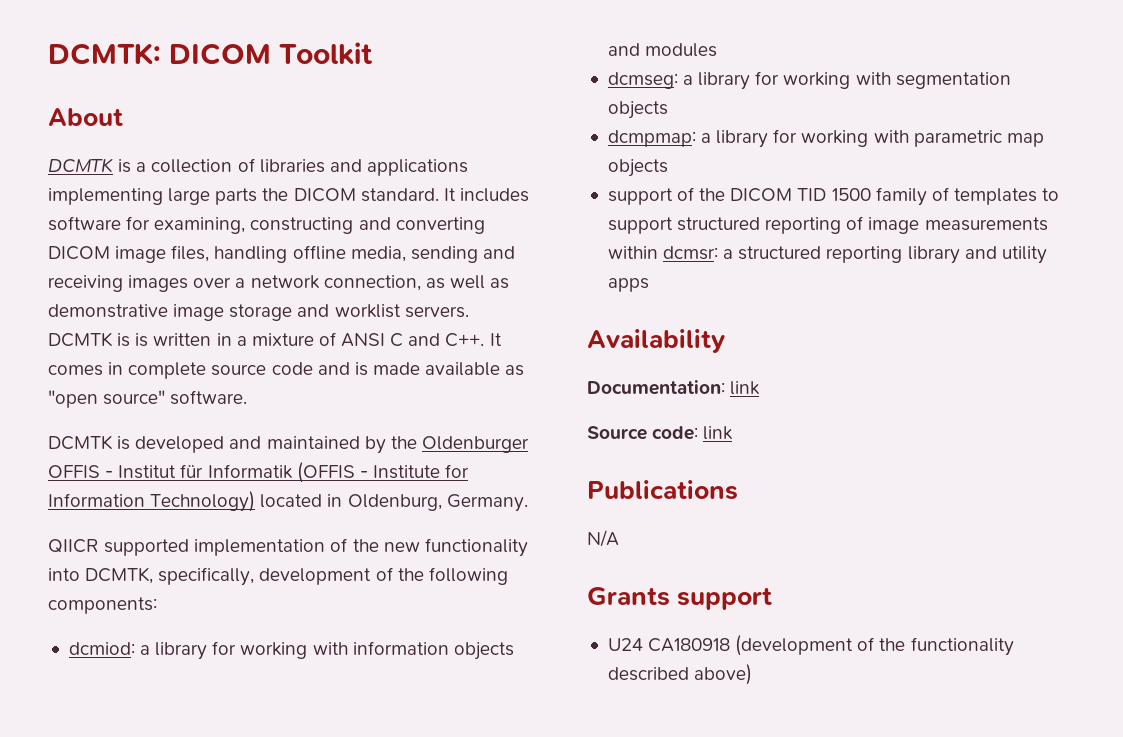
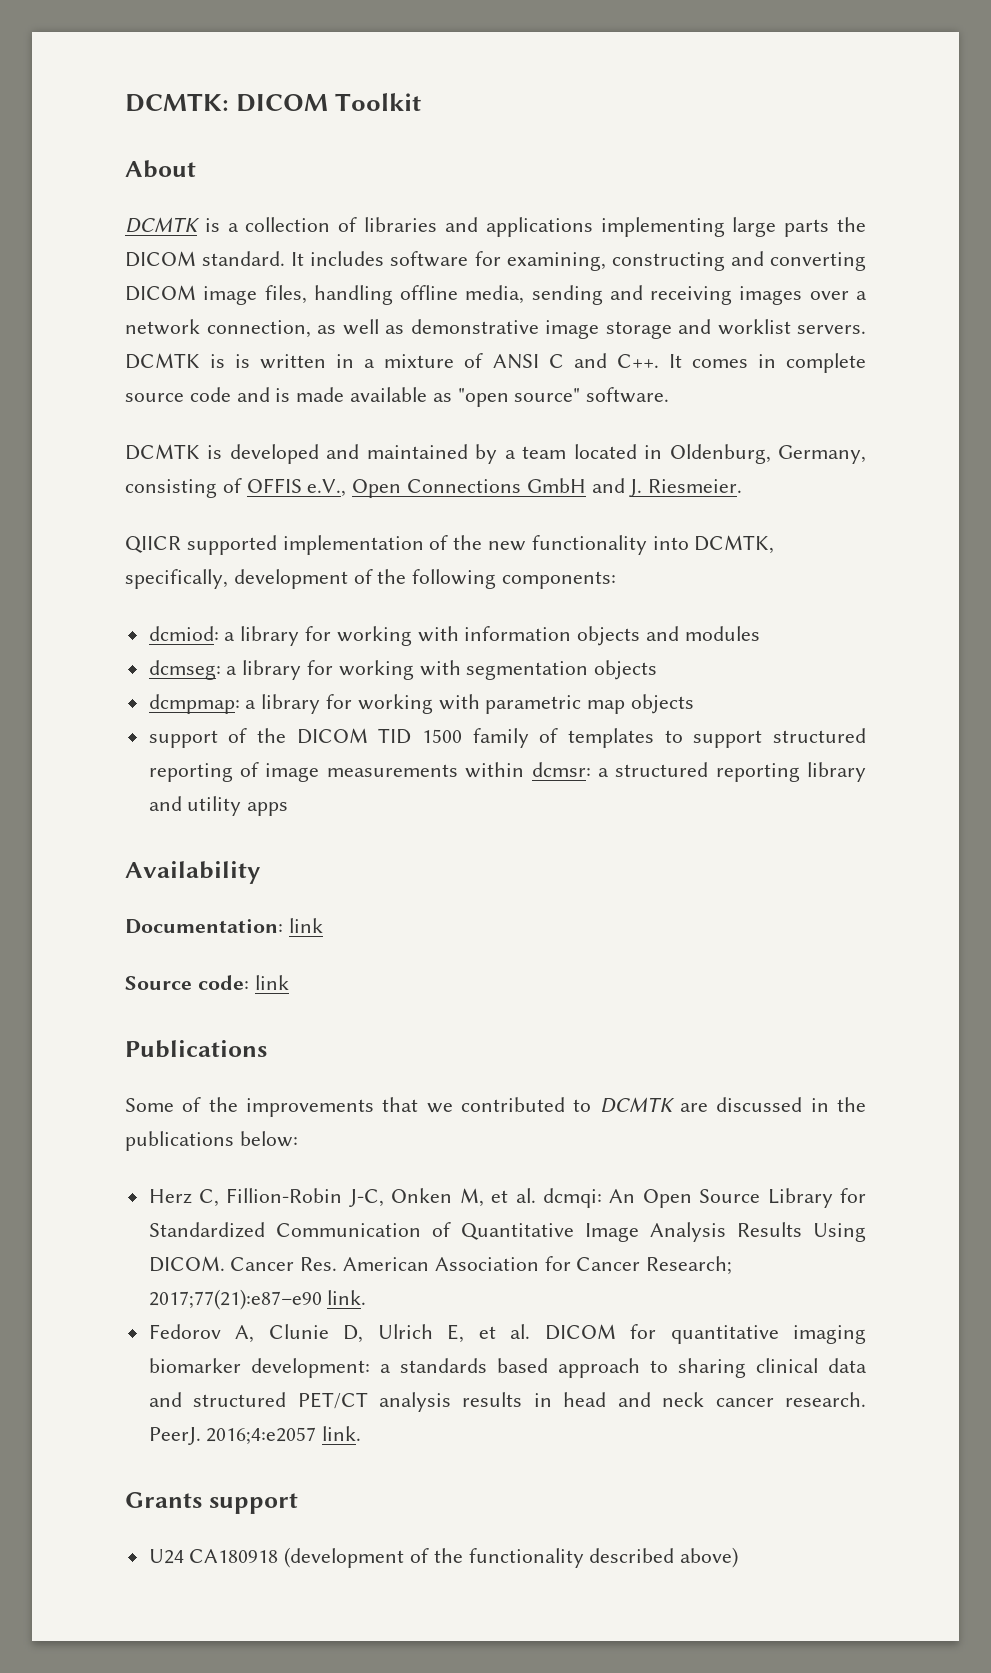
- DCMTK is developed and maintained by the Oldenburger OFFIS - Institut für Informatik (OFFIS - Institute for Information Technology) located in Oldenburg, Germany.
+ DCMTK is developed and maintained by a team located in Oldenburg, Germany, consisting of OFFIS e.V., Open Connections GmbH and J. Riesmeier.
- N/A
+ Some of the improvements that we contributed to DCMTK are discussed in the publications below:
+ Herz C, Fillion-Robin J-C, Onken M, et al. dcmqi: An Open Source Library for Standardized Communication of Quantitative Image Analysis Results Using DICOM. Cancer Res. American Association for Cancer Research; 2017;77(21):e87–e90 link.
+ Fedorov A, Clunie D, Ulrich E, et al. DICOM for quantitative imaging biomarker development: a standards based approach to sharing clinical data and structured PET/CT analysis results in head and neck cancer research. PeerJ. 2016;4:e2057 link.

